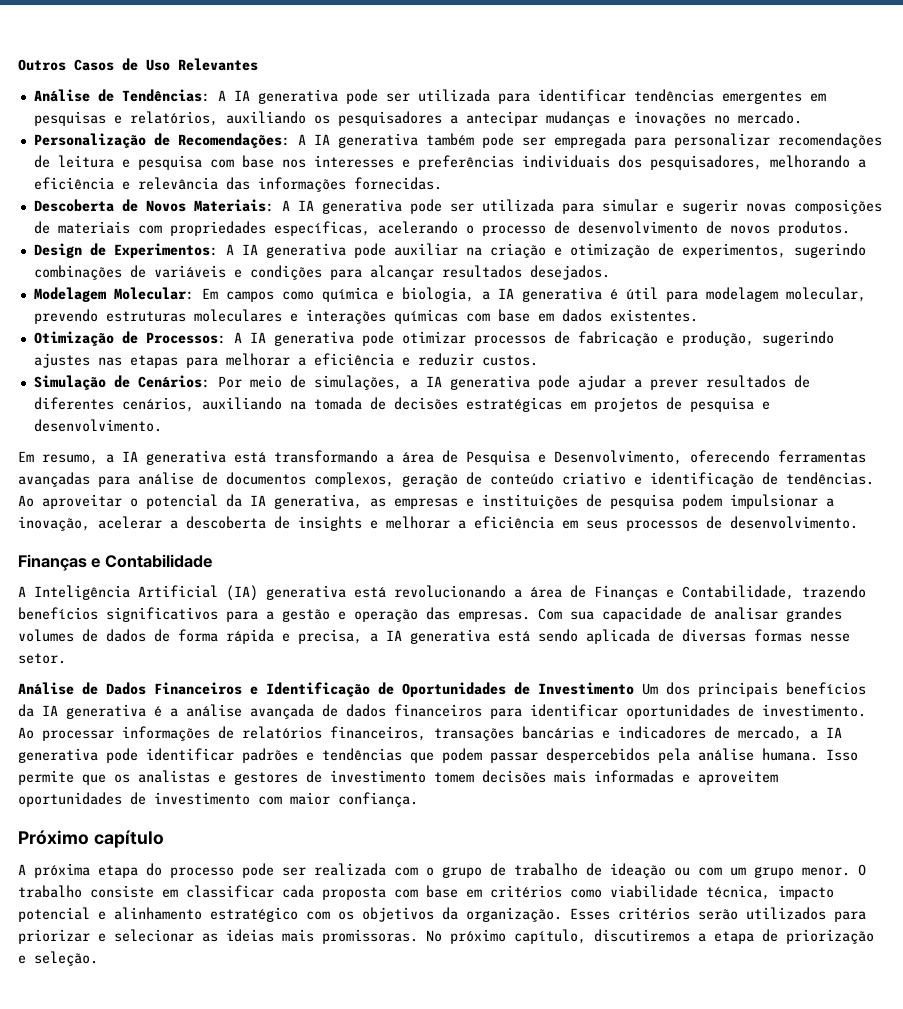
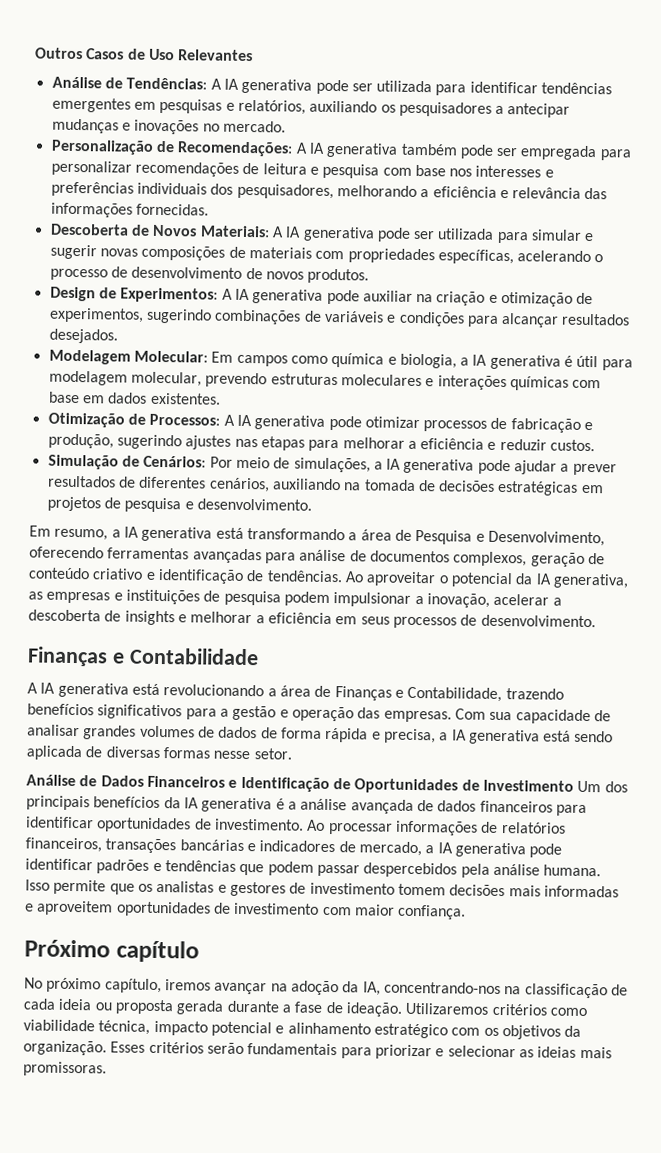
- A Inteligência Artificial (IA) generativa está revolucionando a área de Finanças e Contabilidade, trazendo benefícios significativos para a gestão e operação das empresas.
+ A IA generativa está revolucionando a área de Finanças e Contabilidade, trazendo benefícios significativos para a gestão e operação das empresas.
- A próxima etapa do processo pode ser realizada com o grupo de trabalho de ideação ou com um grupo menor. O trabalho consiste em classificar cada proposta com base em critérios como viabilidade técnica, impacto potencial e alinhamento estratégico com os objetivos da organização.
+ No próximo capítulo, iremos avançar na adoção da IA, concentrando-nos na classificação de cada ideia ou proposta gerada durante a fase de ideação. Utilizaremos critérios como viabilidade técnica, impacto potencial e alinhamento estratégico com os objetivos da organização.
- Esses critérios serão utilizados para priorizar e selecionar as ideias mais promissoras. No próximo capítulo, discutiremos a etapa de priorização e seleção.
+ Esses critérios serão fundamentais para priorizar e selecionar as ideias mais promissoras.

